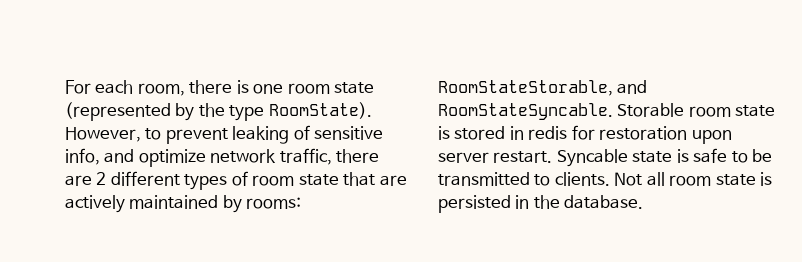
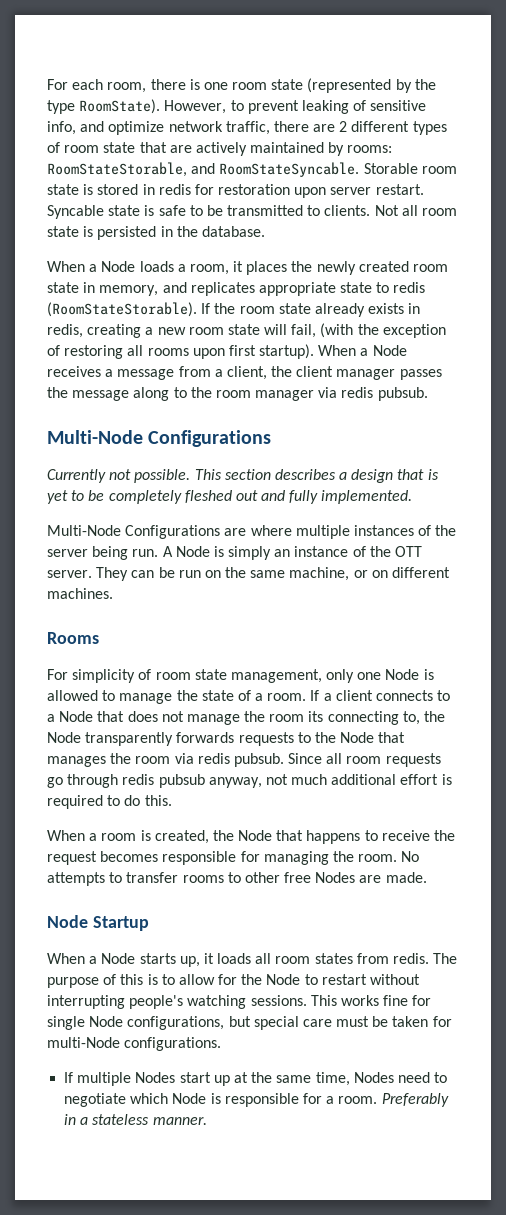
+ When a Node loads a room, it places the newly created room state in memory, and replicates appropriate state to redis (RoomStateStorable). If the room state already exists in redis, creating a new room state will fail, (with the exception of restoring all rooms upon first startup). When a Node receives a message from a client, the client manager passes the message along to the room manager via redis pubsub.
+ Multi-Node Configurations
+ Currently not possible. This section describes a design that is yet to be completely fleshed out and fully implemented.
+ Multi-Node Configurations are where multiple instances of the server being run. A Node is simply an instance of the OTT server. They can be run on the same machine, or on different machines.
+ Rooms
+ For simplicity of room state management, only one Node is allowed to manage the state of a room. If a client connects to a Node that does not manage the room its connecting to, the Node transparently forwards requests to the Node that manages the room via redis pubsub. Since all room requests go through redis pubsub anyway, not much additional effort is required to do this.
+ When a room is created, the Node that happens to receive the request becomes responsible for managing the room. No attempts to transfer rooms to other free Nodes are made.
+ Node Startup
+ When a Node starts up, it loads all room states from redis. The purpose of this is to allow for the Node to restart without interrupting people's watching sessions. This works fine for single Node configurations, but special care must be taken for multi-Node configurations.
+ If multiple Nodes start up at the same time, Nodes need to negotiate which Node is responsible for a room. Preferably in a stateless manner.

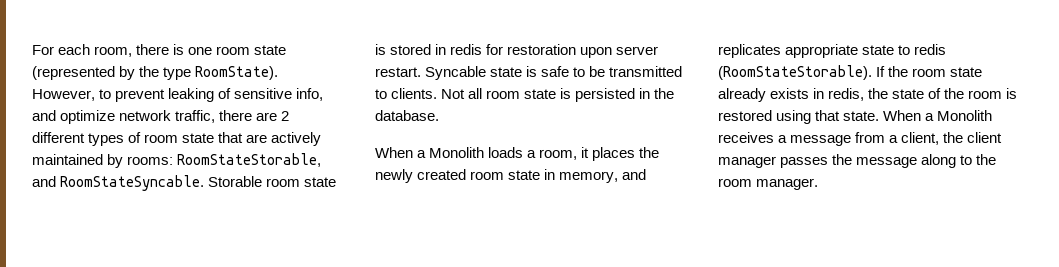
- When a Node loads a room, it places the newly created room state in memory, and replicates appropriate state to redis (RoomStateStorable).
+ When a Monolith loads a room, it places the newly created room state in memory, and replicates appropriate state to redis (RoomStateStorable).
- If the room state already exists in redis, creating a new room state will fail, (with the exception of restoring all rooms upon first startup). When a Node receives a message from a client, the client manager passes the message along to the room manager via redis pubsub.
- Multi-Node Configurations
- Currently not possible. This section describes a design that is yet to be completely fleshed out and fully implemented.
- Multi-Node Configurations are where multiple instances of the server being run. A Node is simply an instance of the OTT server. They can be run on the same machine, or on different machines.
- Rooms
- For simplicity of room state management, only one Node is allowed to manage the state of a room. If a client connects to a Node that does not manage the room its connecting to, the Node transparently forwards requests to the Node that manages the room via redis pubsub. Since all room requests go through redis pubsub anyway, not much additional effort is required to do this.
- When a room is created, the Node that happens to receive the request becomes responsible for managing the room. No attempts to transfer rooms to other free Nodes are made.
- Node Startup
- When a Node starts up, it loads all room states from redis. The purpose of this is to allow for the Node to restart without interrupting people's watching sessions. This works fine for single Node configurations, but special care must be taken for multi-Node configurations.
- If multiple Nodes start up at the same time, Nodes need to negotiate which Node is responsible for a room. Preferably in a stateless manner.
+ If the room state already exists in redis, the state of the room is restored using that state. When a Monolith receives a message from a client, the client manager passes the message along to the room manager.

